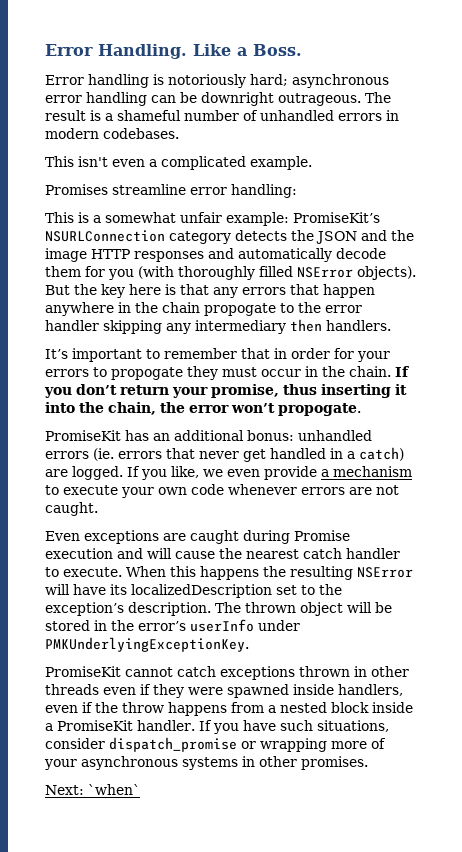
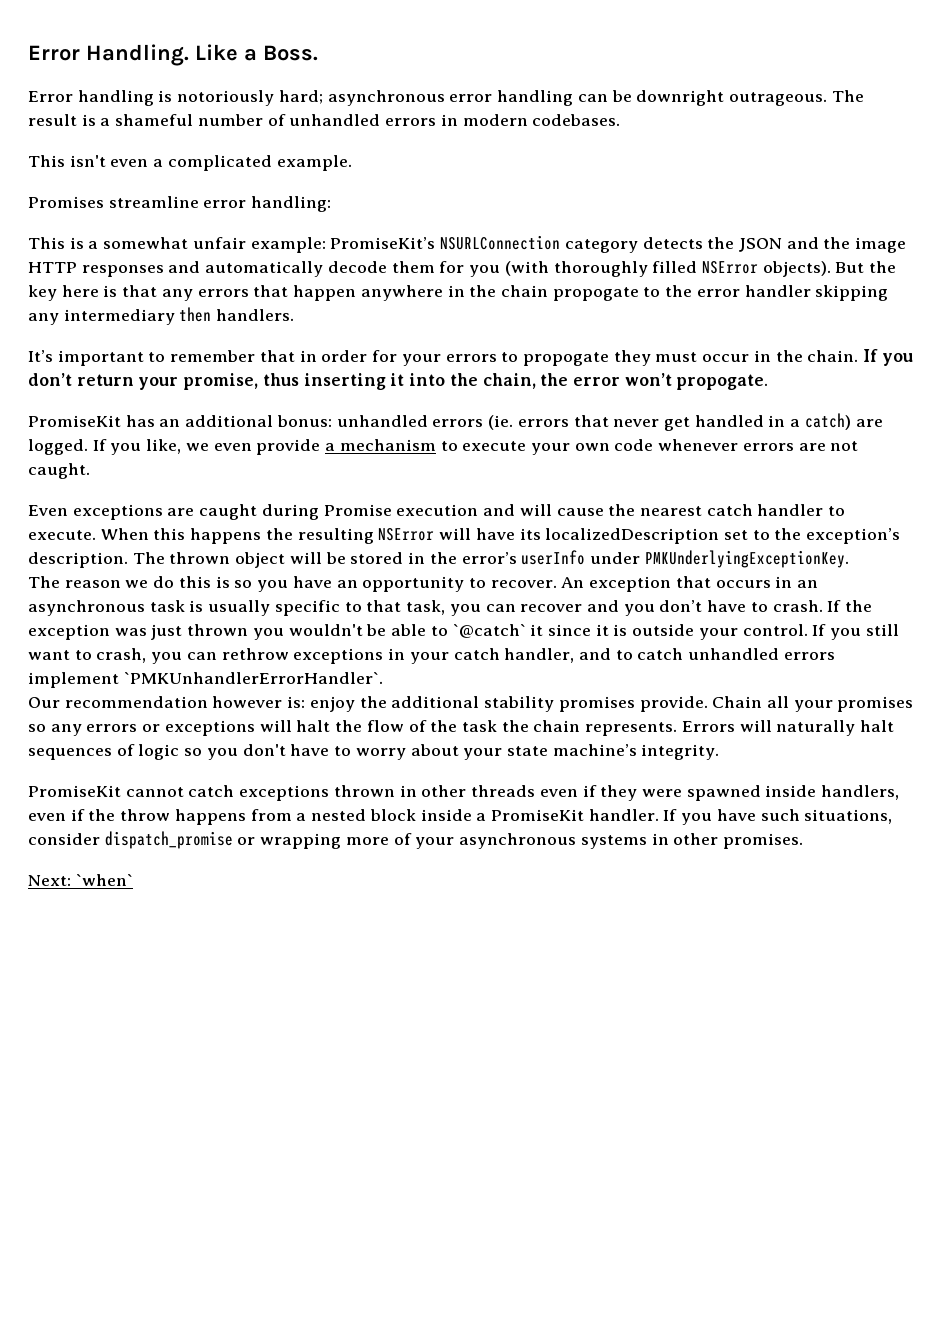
+ The reason we do this is so you have an opportunity to recover. An exception that occurs in an asynchronous task is usually specific to that task, you can recover and you don’t have to crash. If the exception was just thrown you wouldn't be able to `@catch` it since it is outside your control. If you still want to crash, you can rethrow exceptions in your catch handler, and to catch unhandled errors implement `PMKUnhandlerErrorHandler`.
+ Our recommendation however is: enjoy the additional stability promises provide. Chain all your promises so any errors or exceptions will halt the flow of the task the chain represents. Errors will naturally halt sequences of logic so you don't have to worry about your state machine’s integrity.

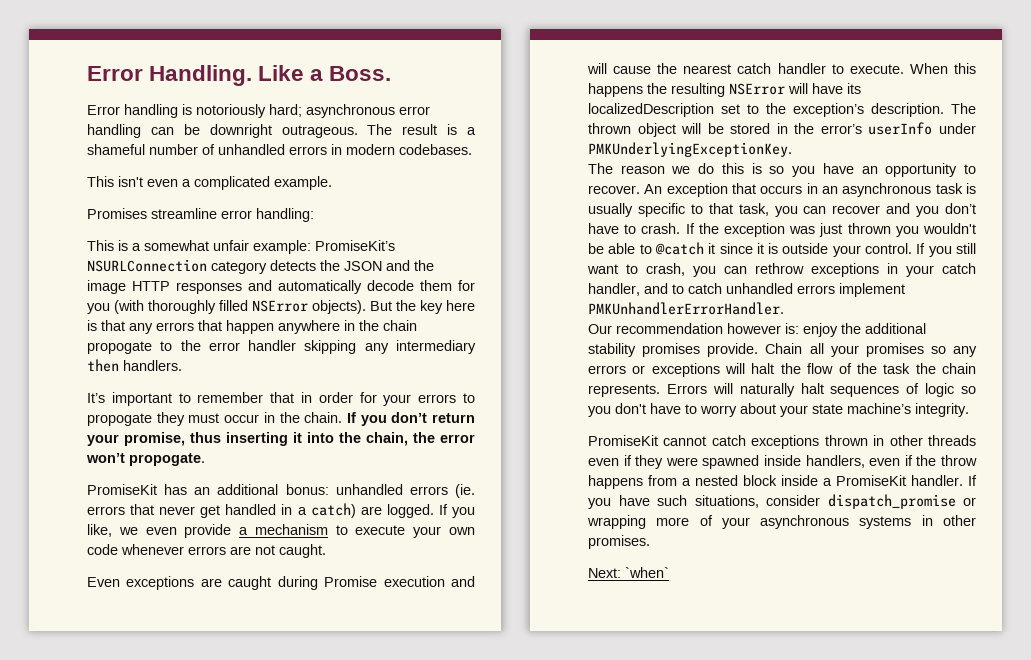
- If the exception was just thrown you wouldn't be able to `@catch` it since it is outside your control.
+ If the exception was just thrown you wouldn't be able to @catch it since it is outside your control.
- If you still want to crash, you can rethrow exceptions in your catch handler, and to catch unhandled errors implement `PMKUnhandlerErrorHandler`.
+ If you still want to crash, you can rethrow exceptions in your catch handler, and to catch unhandled errors implement PMKUnhandlerErrorHandler.

